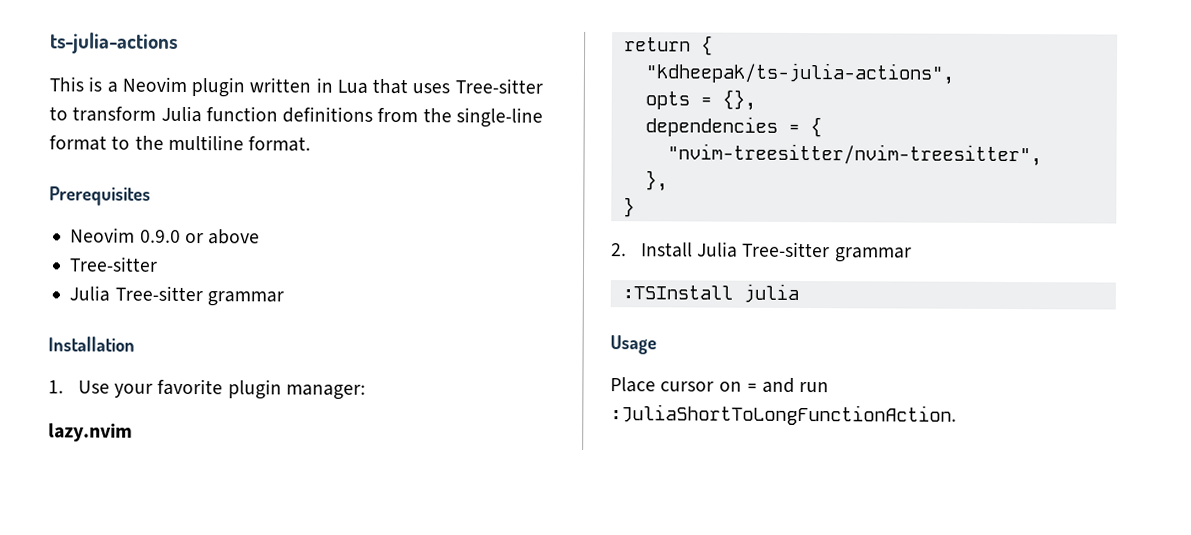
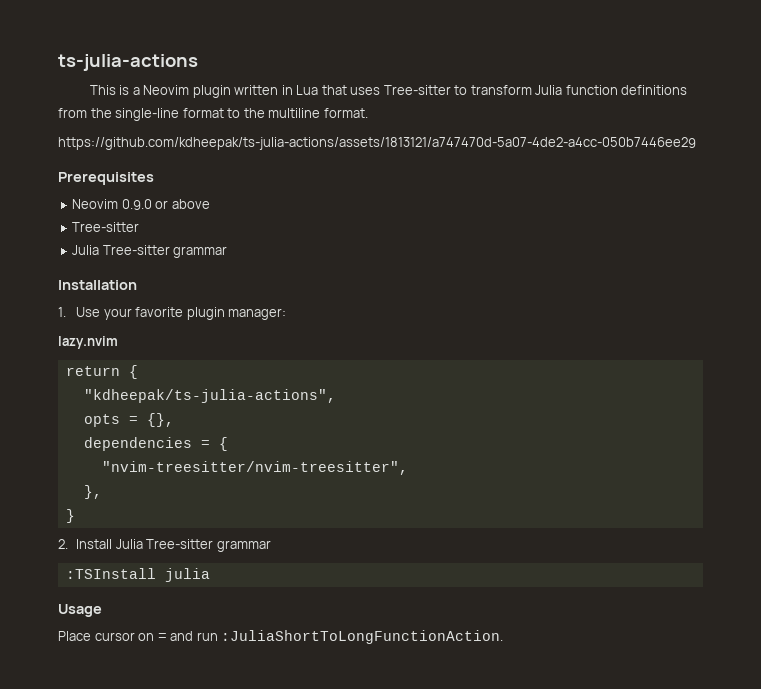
+ https://github.com/kdheepak/ts-julia-actions/assets/1813121/a747470d-5a07-4de2-a4cc-050b7446ee29

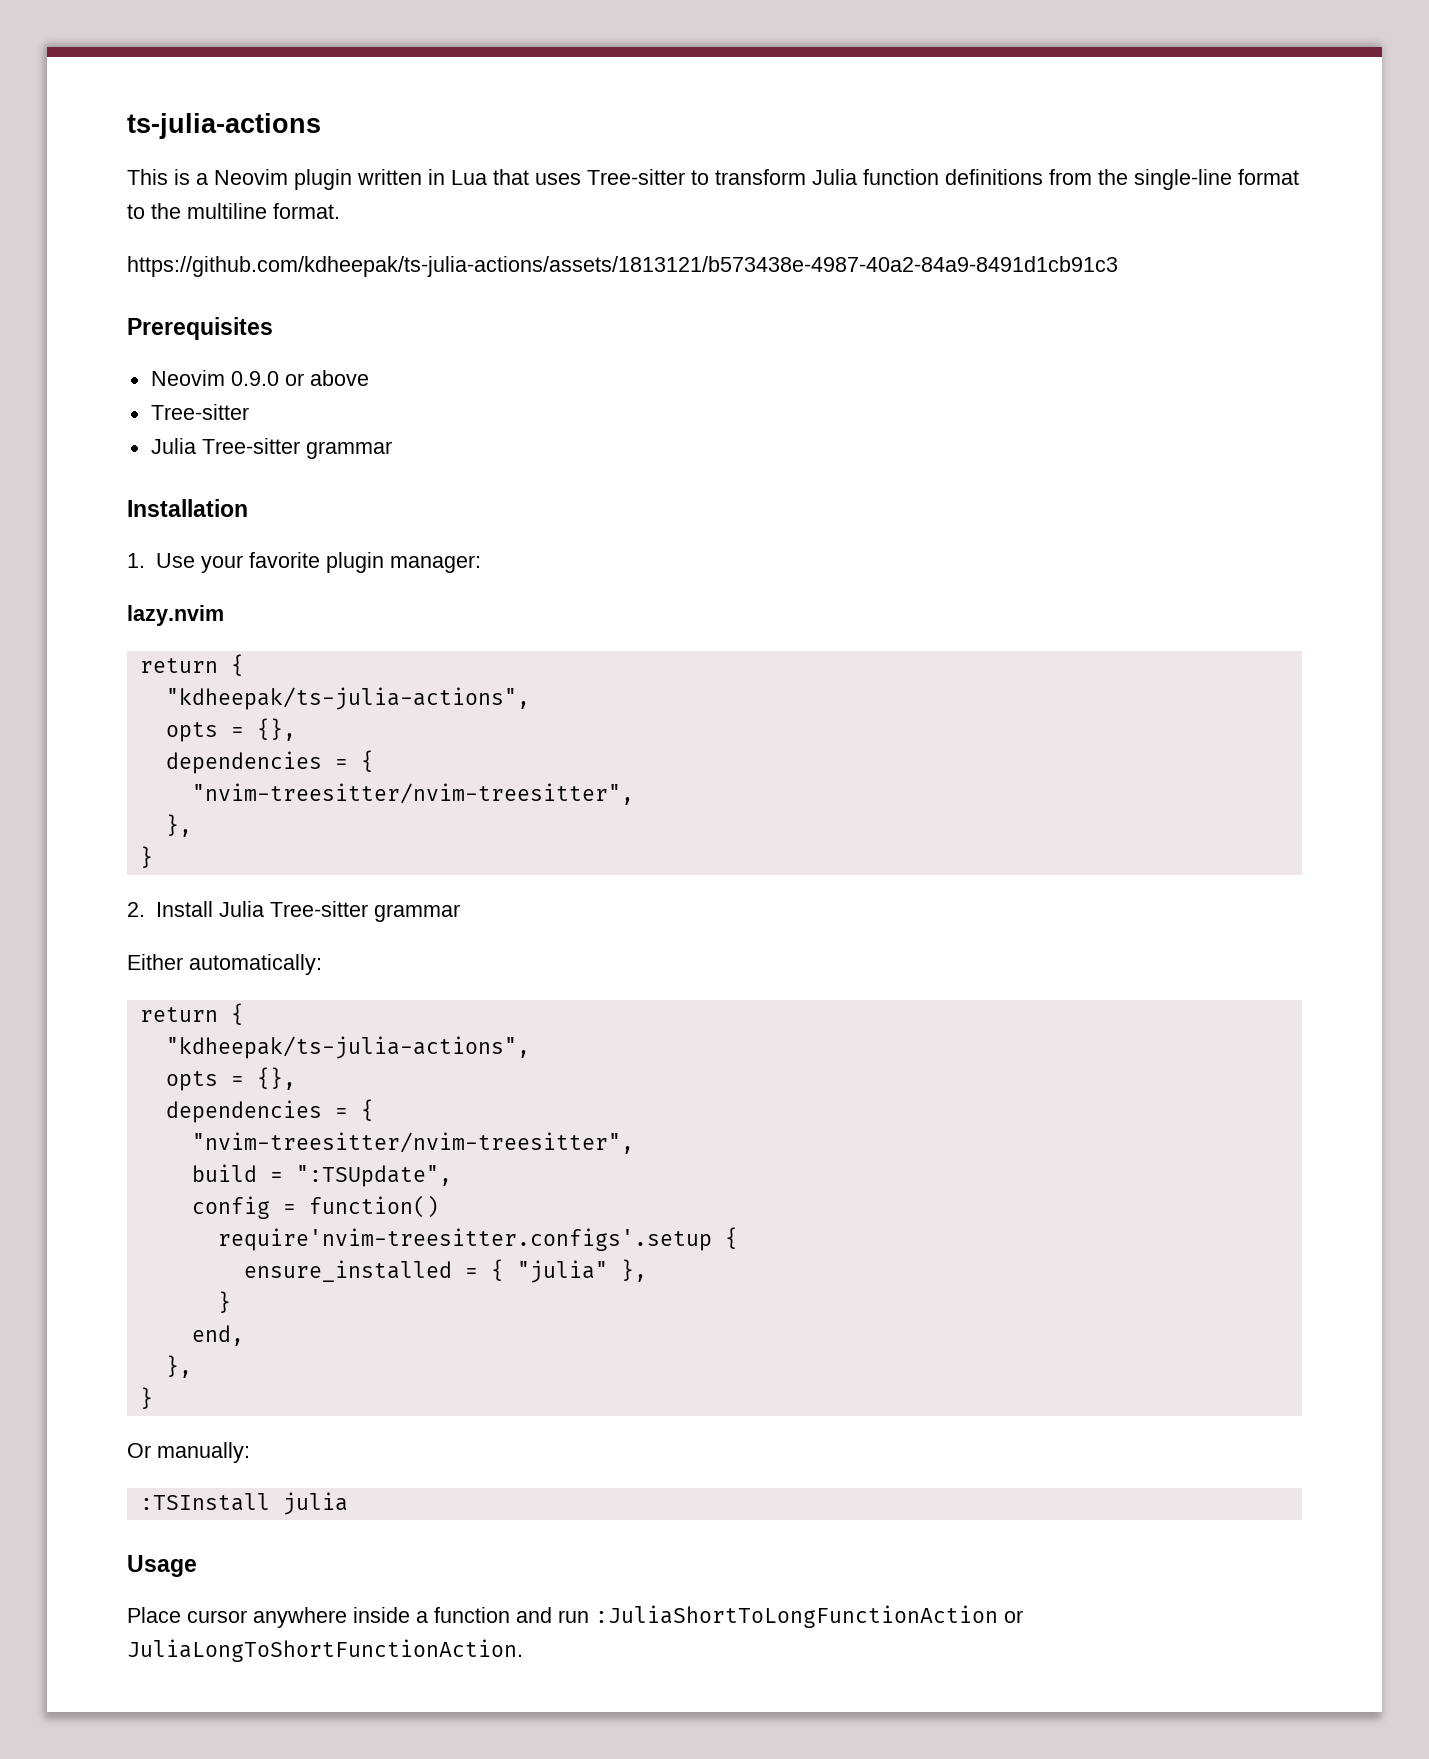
- https://github.com/kdheepak/ts-julia-actions/assets/1813121/a747470d-5a07-4de2-a4cc-050b7446ee29
+ https://github.com/kdheepak/ts-julia-actions/assets/1813121/b573438e-4987-40a2-84a9-8491d1cb91c3
+ Either automatically:
+ return {
+ "kdheepak/ts-julia-actions",
+ opts = {},
+ dependencies = {
+ "nvim-treesitter/nvim-treesitter",
+ build = ":TSUpdate",
+ config = function()
+ require'nvim-treesitter.configs'.setup {
+ ensure_installed = { "julia" },
+ }
+ end,
+ },
+ }
+ Or manually:
- Place cursor on = and run :JuliaShortToLongFunctionAction.
+ Place cursor anywhere inside a function and run :JuliaShortToLongFunctionAction or JuliaLongToShortFunctionAction.

